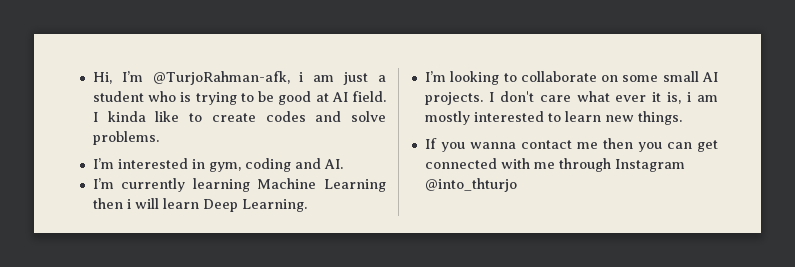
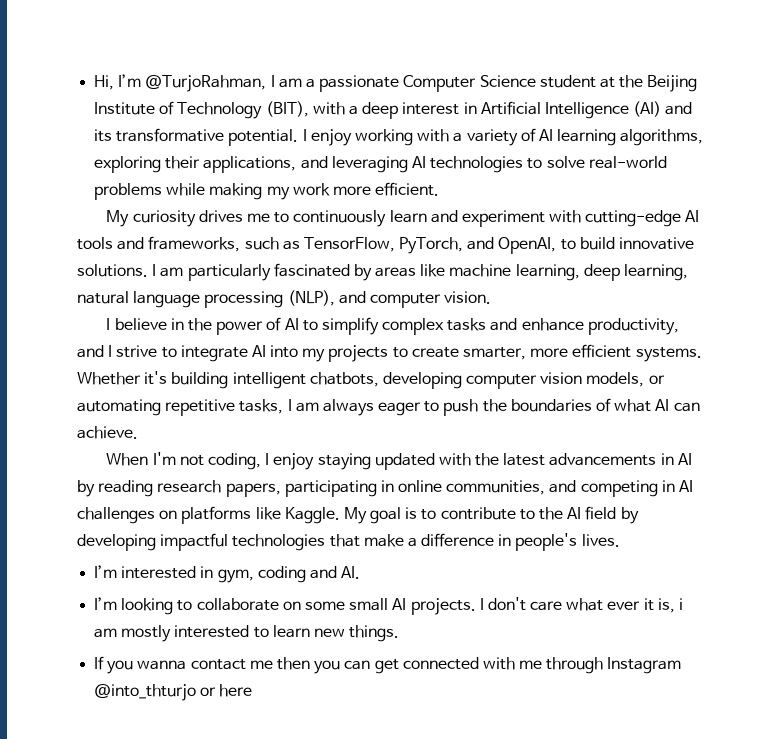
- Hi, I’m @TurjoRahman-afk, i am just a student who is trying to be good at AI field. I kinda like to create codes and solve problems.
+ Hi, I’m @TurjoRahman, I am a passionate Computer Science student at the Beijing Institute of Technology (BIT), with a deep interest in Artificial Intelligence (AI) and its transformative potential. I enjoy working with a variety of AI learning algorithms, exploring their applications, and leveraging AI technologies to solve real-world problems while making my work more efficient.
+ My curiosity drives me to continuously learn and experiment with cutting-edge AI tools and frameworks, such as TensorFlow, PyTorch, and OpenAI, to build innovative solutions. I am particularly fascinated by areas like machine learning, deep learning, natural language processing (NLP), and computer vision.
+ I believe in the power of AI to simplify complex tasks and enhance productivity, and I strive to integrate AI into my projects to create smarter, more efficient systems. Whether it's building intelligent chatbots, developing computer vision models, or automating repetitive tasks, I am always eager to push the boundaries of what AI can achieve.
+ When I'm not coding, I enjoy staying updated with the latest advancements in AI by reading research papers, participating in online communities, and competing in AI challenges on platforms like Kaggle. My goal is to contribute to the AI field by developing impactful technologies that make a difference in people's lives.
- I’m currently learning Machine Learning then i will learn Deep Learning.
- If you wanna contact me then you can get connected with me through Instagram @into_thturjo
+ If you wanna contact me then you can get connected with me through Instagram @into_thturjo or here

